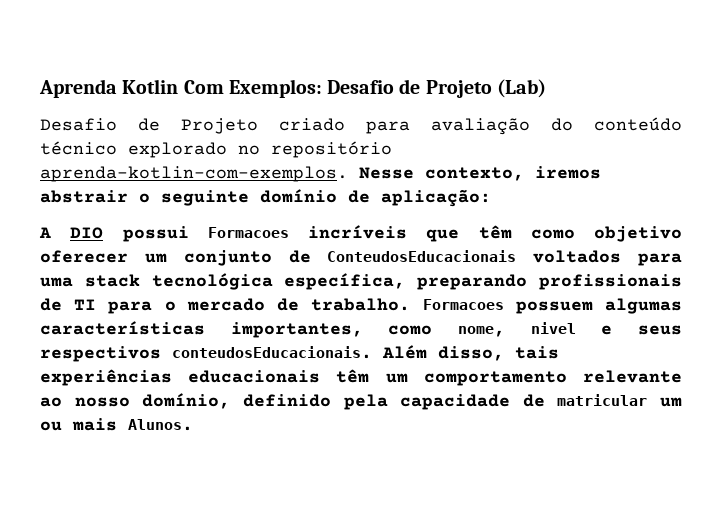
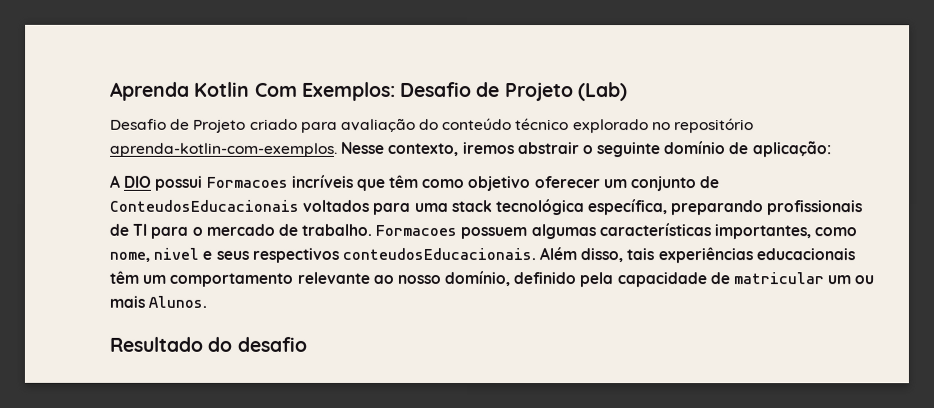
+ Resultado do desafio

